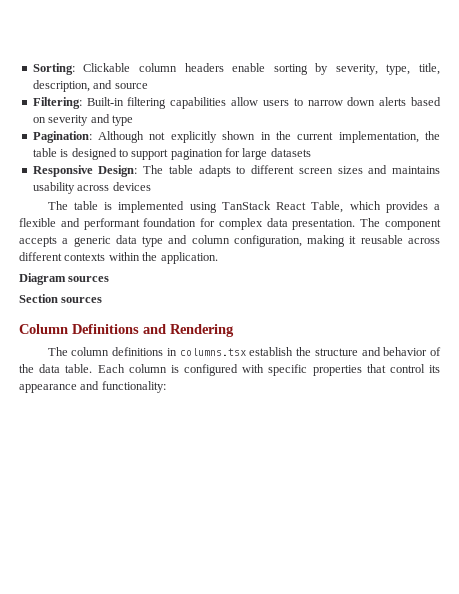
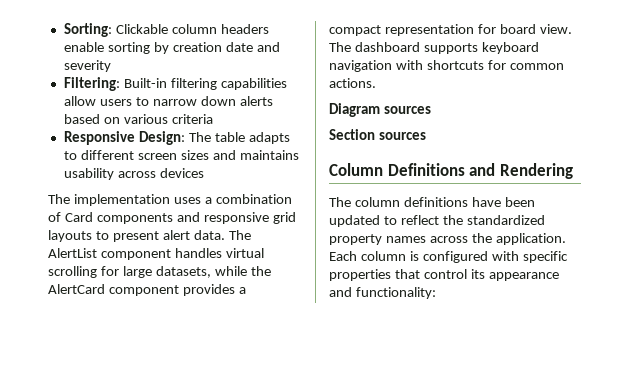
- Sorting: Clickable column headers enable sorting by severity, type, title, description, and source
+ Sorting: Clickable column headers enable sorting by creation date and severity
- Filtering: Built-in filtering capabilities allow users to narrow down alerts based on severity and type
- Pagination: Although not explicitly shown in the current implementation, the table is designed to support pagination for large datasets
+ Filtering: Built-in filtering capabilities allow users to narrow down alerts based on various criteria
- The table is implemented using TanStack React Table, which provides a flexible and performant foundation for complex data presentation. The component accepts a generic data type and column configuration, making it reusable across different contexts within the application.
+ The implementation uses a combination of Card components and responsive grid layouts to present alert data. The AlertList component handles virtual scrolling for large datasets, while the AlertCard component provides a compact representation for board view. The dashboard supports keyboard navigation with shortcuts for common actions.
- The column definitions in columns.tsx establish the structure and behavior of the data table.
+ The column definitions have been updated to reflect the standardized property names across the application.

